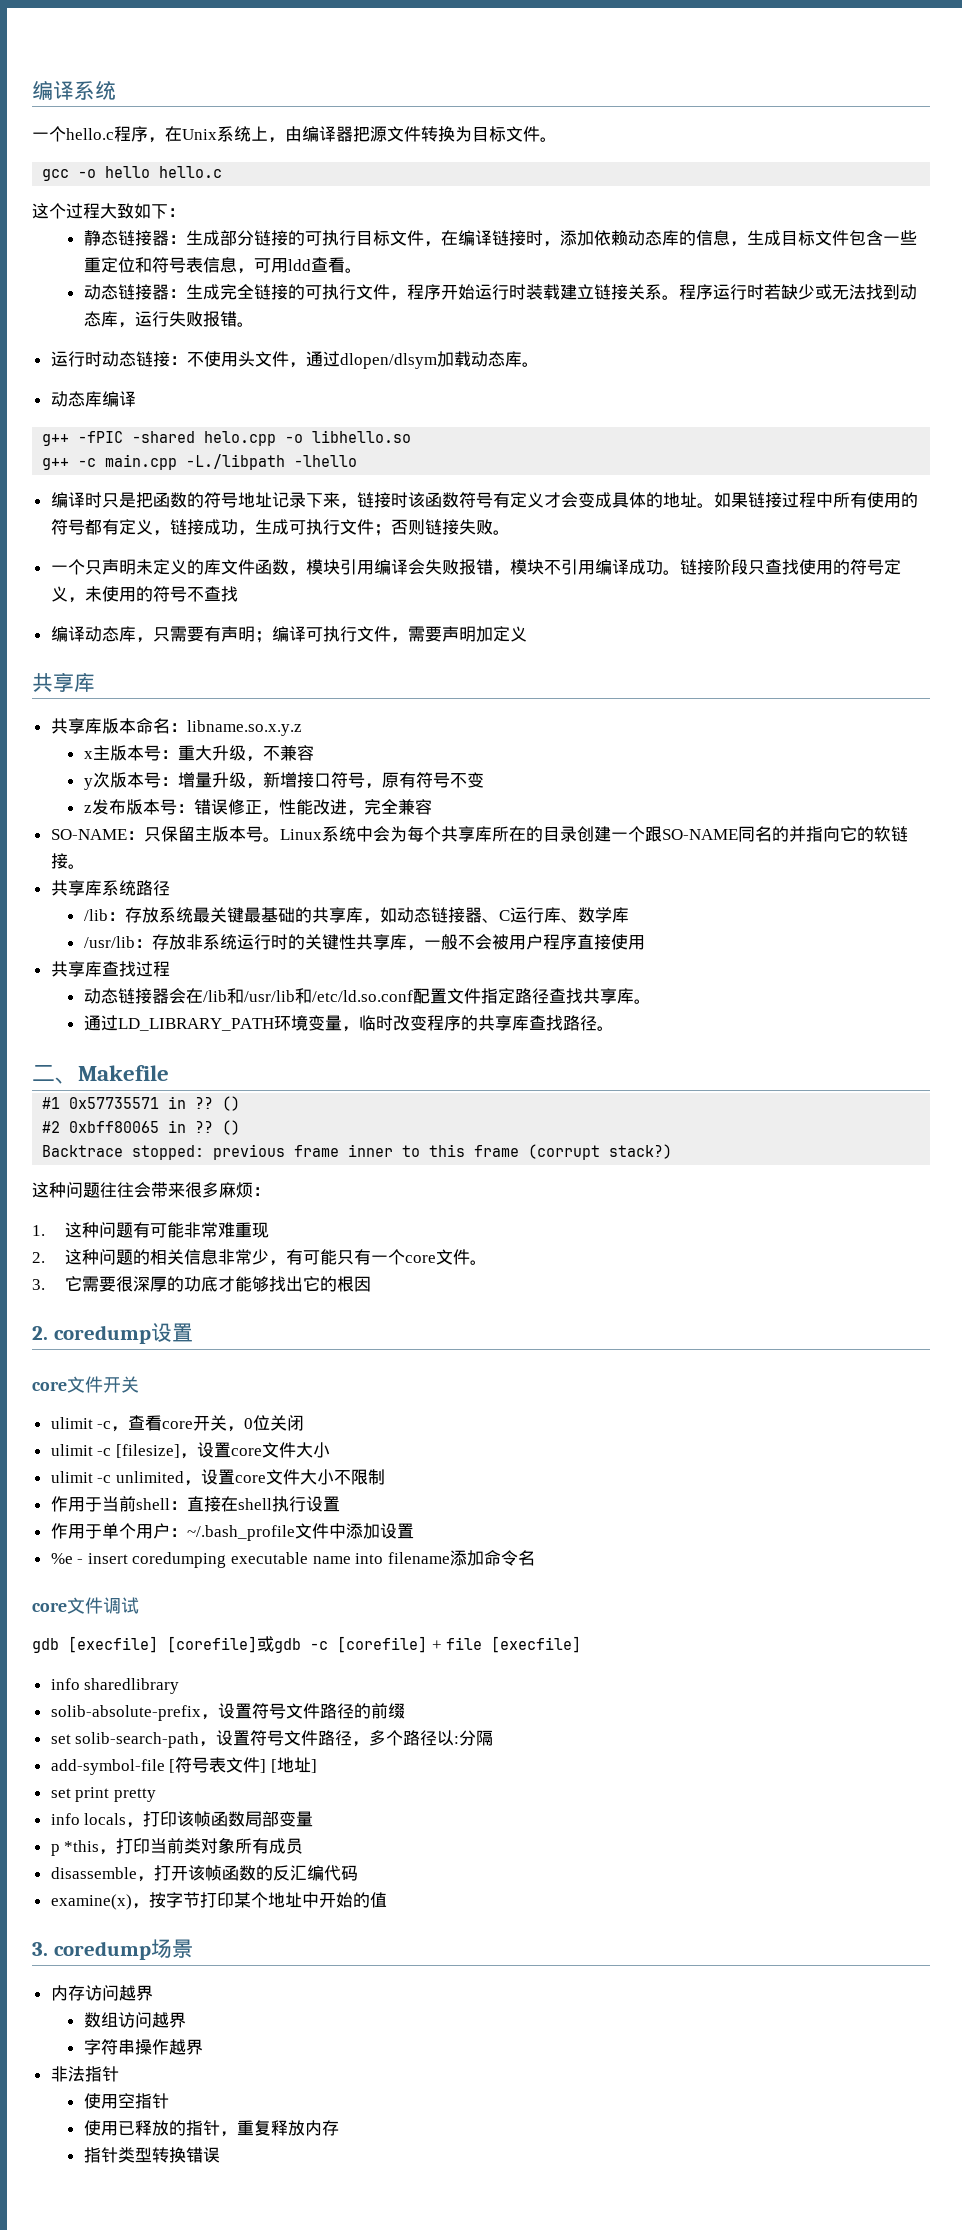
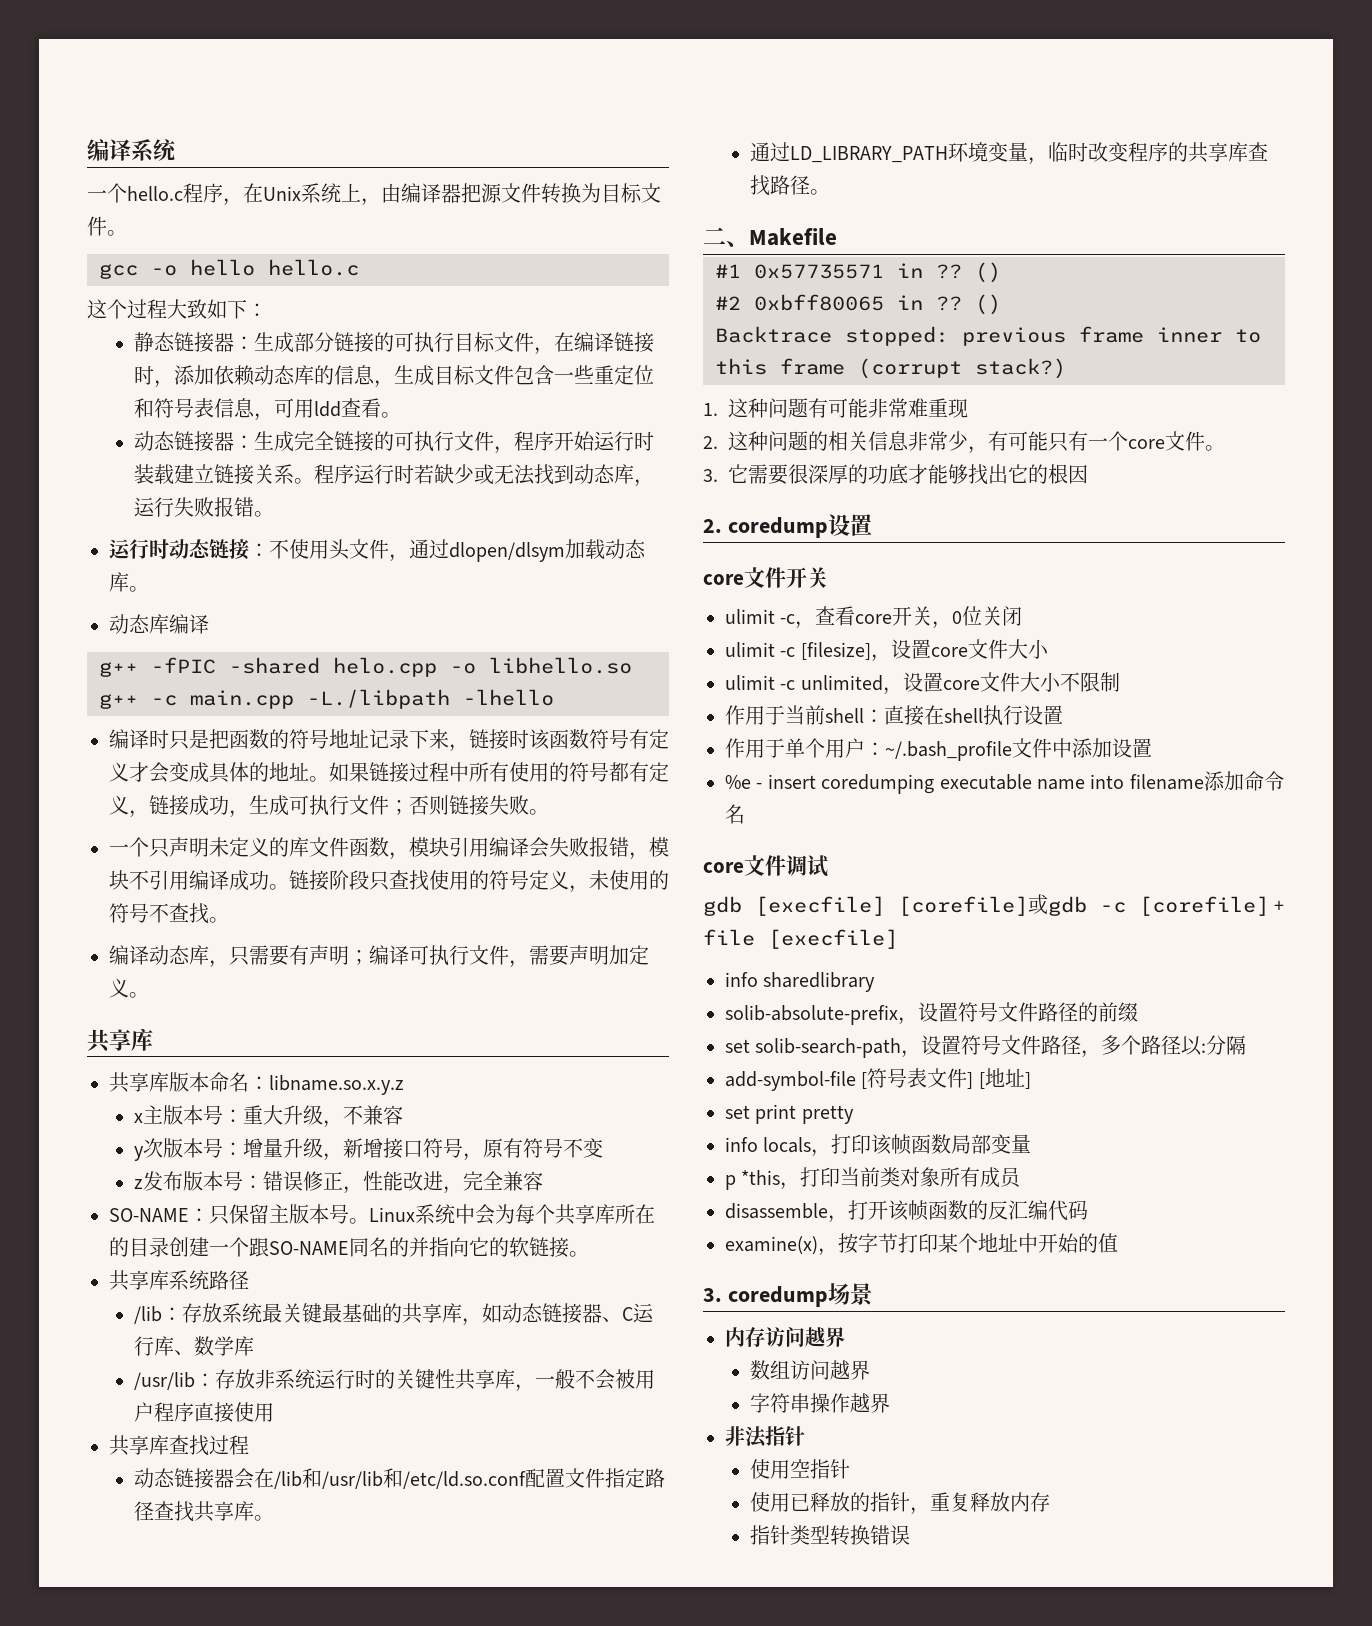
- 链接阶段只查找使用的符号定义，未使用的符号不查找
+ 链接阶段只查找使用的符号定义，未使用的符号不查找。
- 编译动态库，只需要有声明；编译可执行文件，需要声明加定义
+ 编译动态库，只需要有声明；编译可执行文件，需要声明加定义。
- 这种问题往往会带来很多麻烦：

